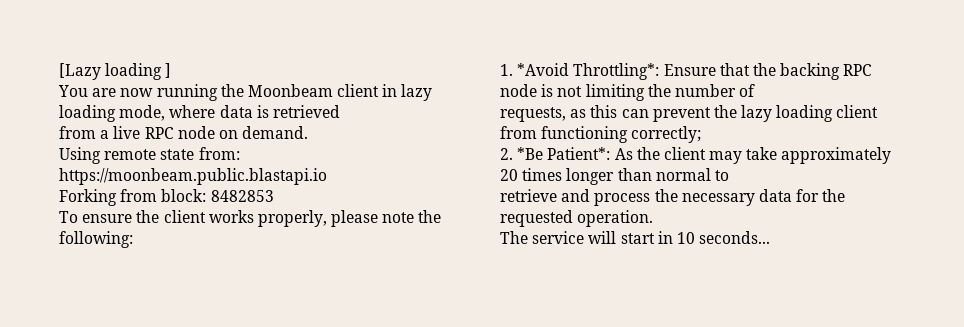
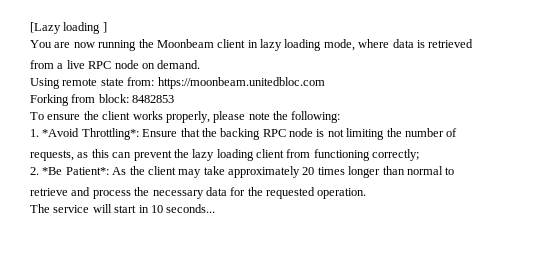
- Using remote state from: https://moonbeam.public.blastapi.io
+ Using remote state from: https://moonbeam.unitedbloc.com

